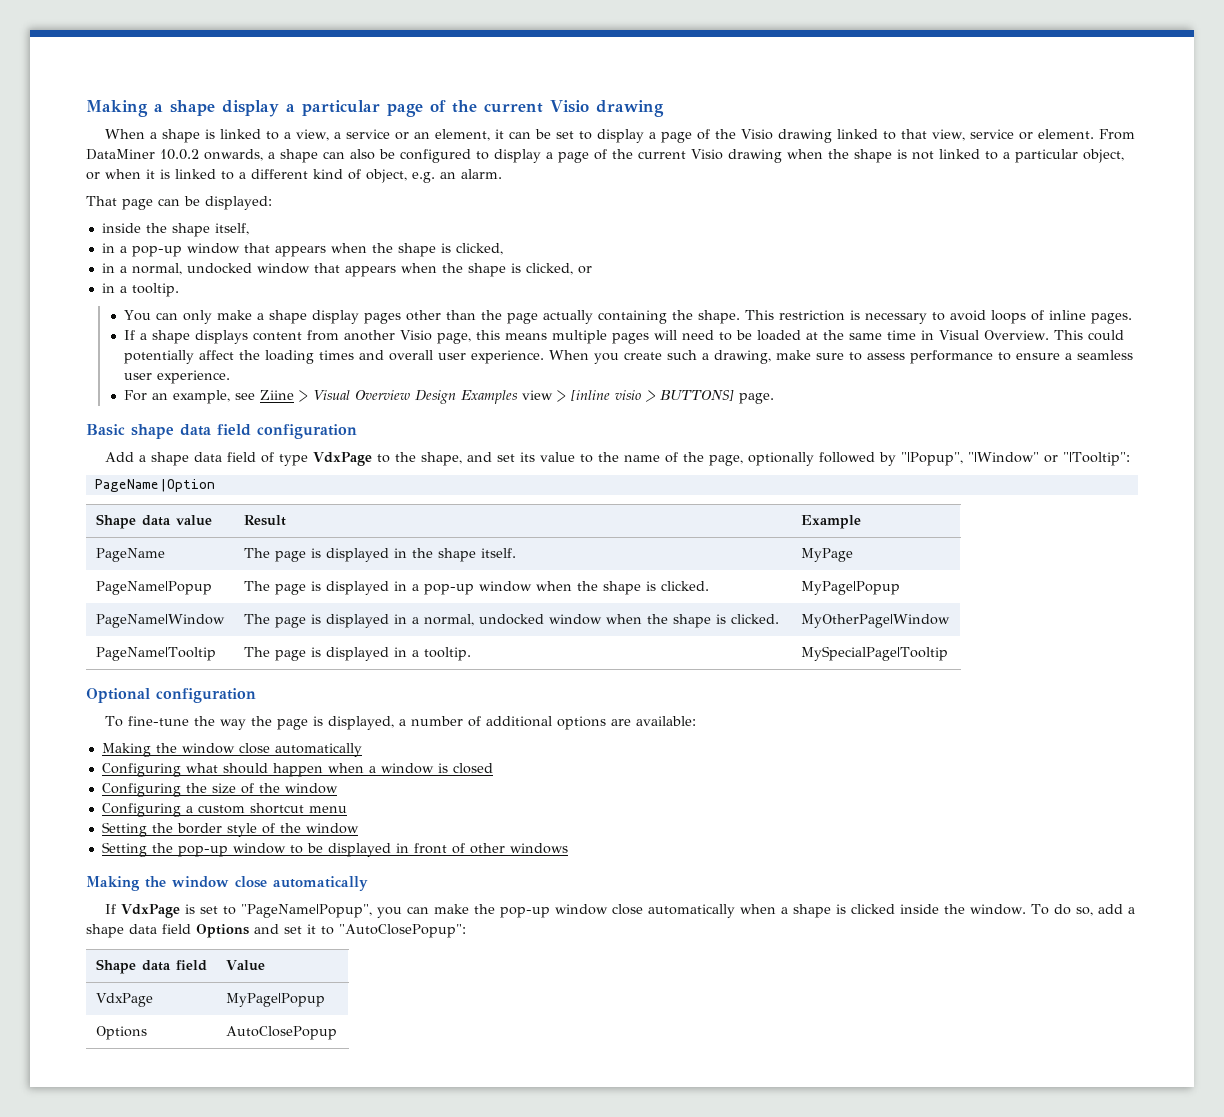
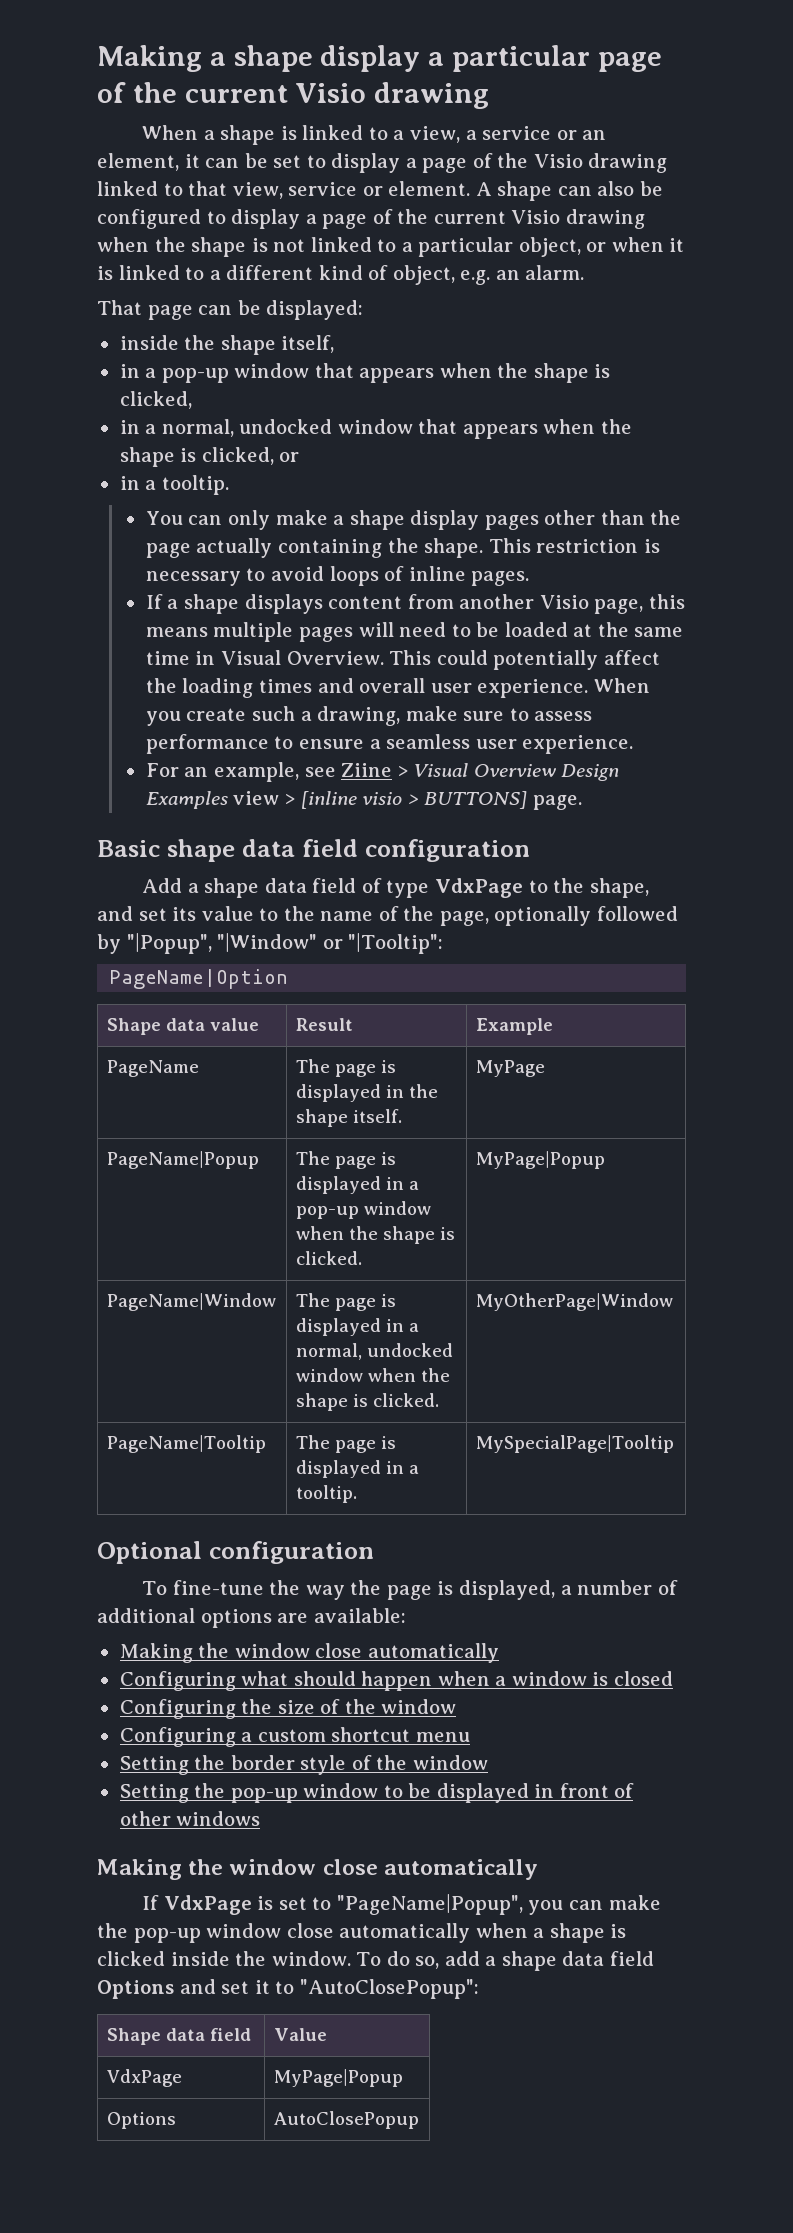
- From DataMiner 10.0.2 onwards, a shape can also be configured to display a page of the current Visio drawing when the shape is not linked to a particular object, or when it is linked to a different kind of object, e.g. an alarm.
+ A shape can also be configured to display a page of the current Visio drawing when the shape is not linked to a particular object, or when it is linked to a different kind of object, e.g. an alarm.

